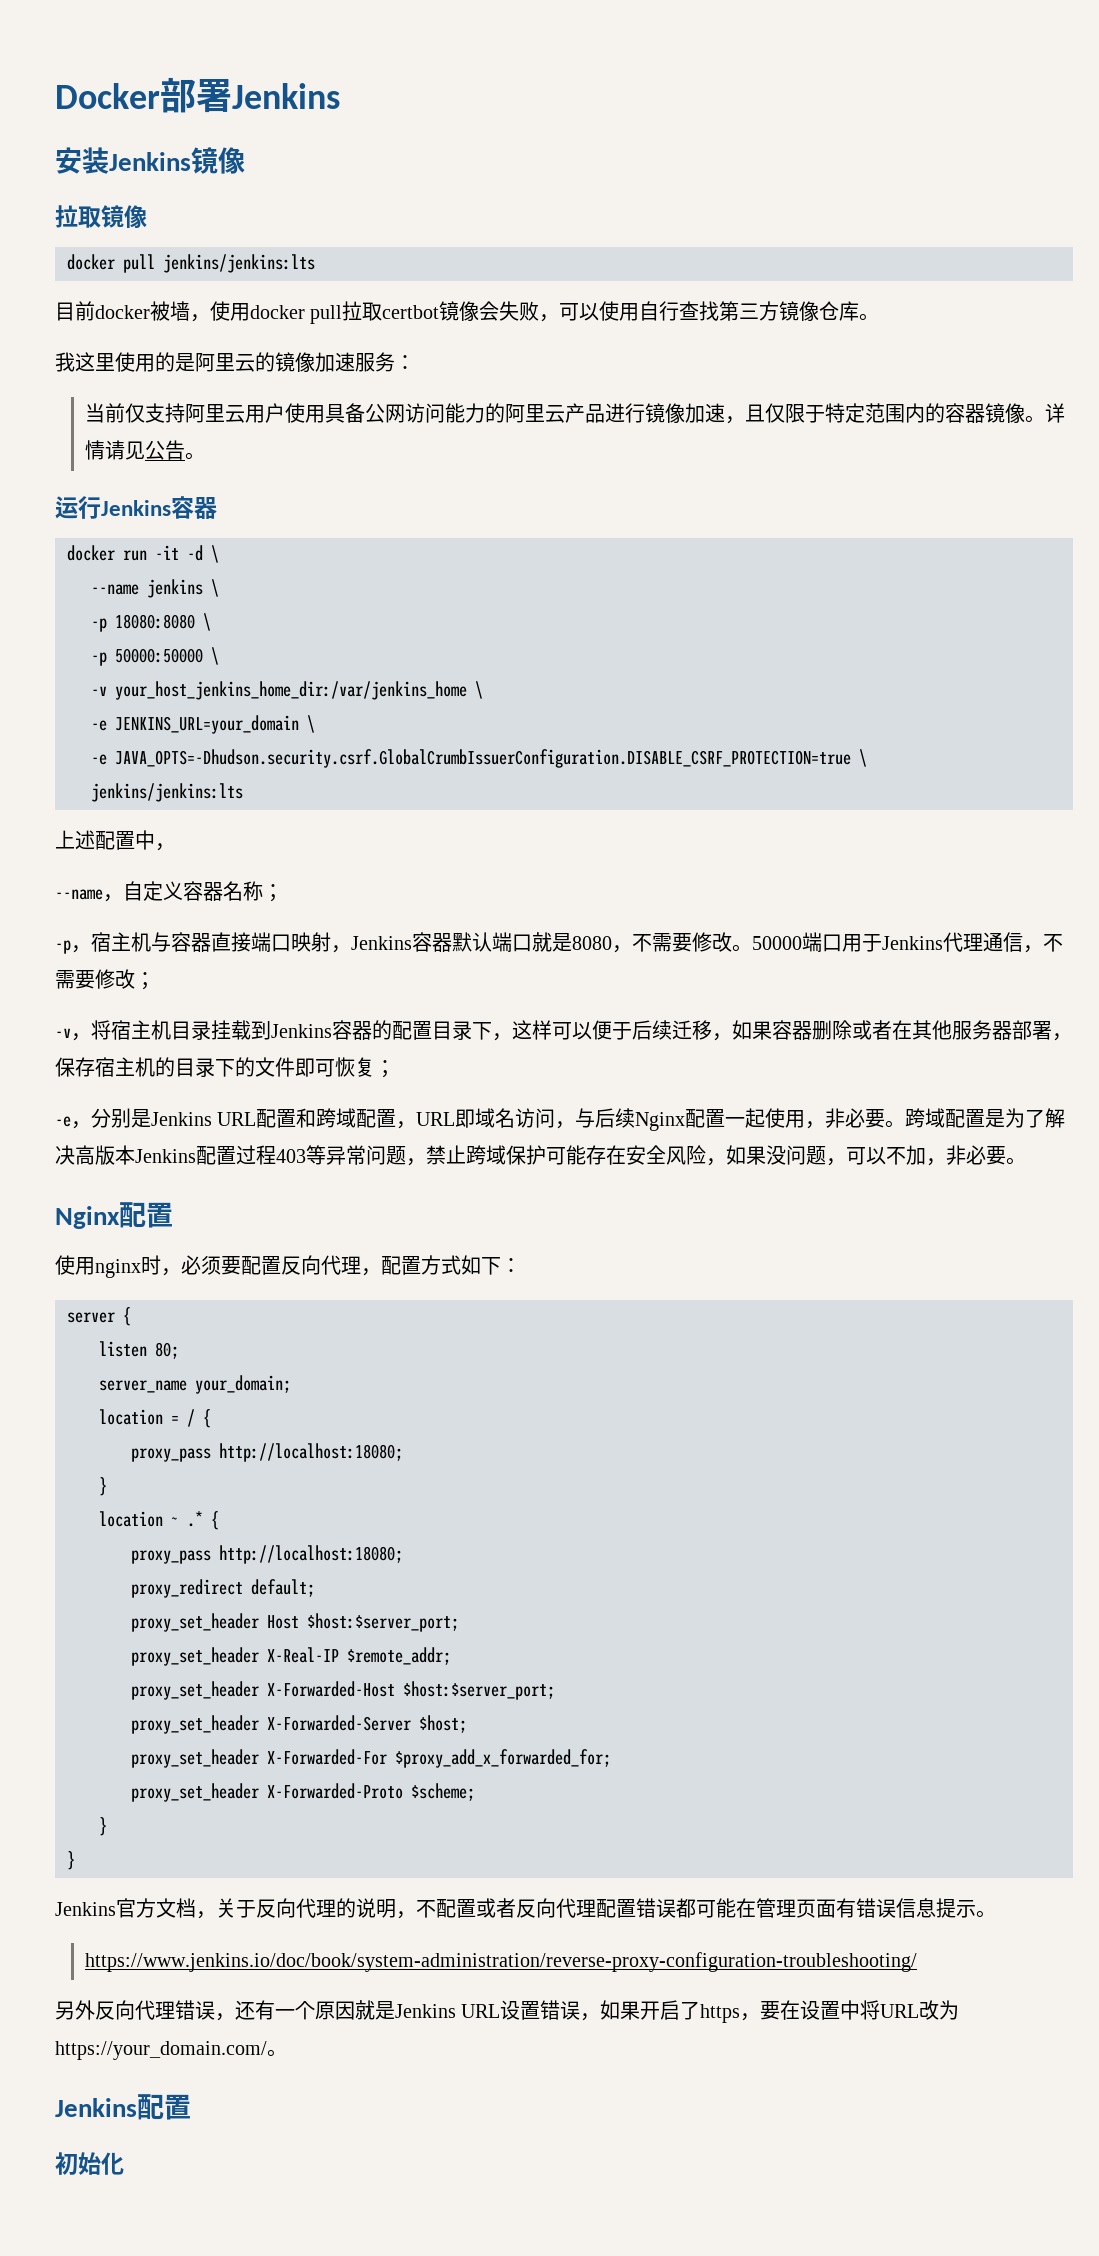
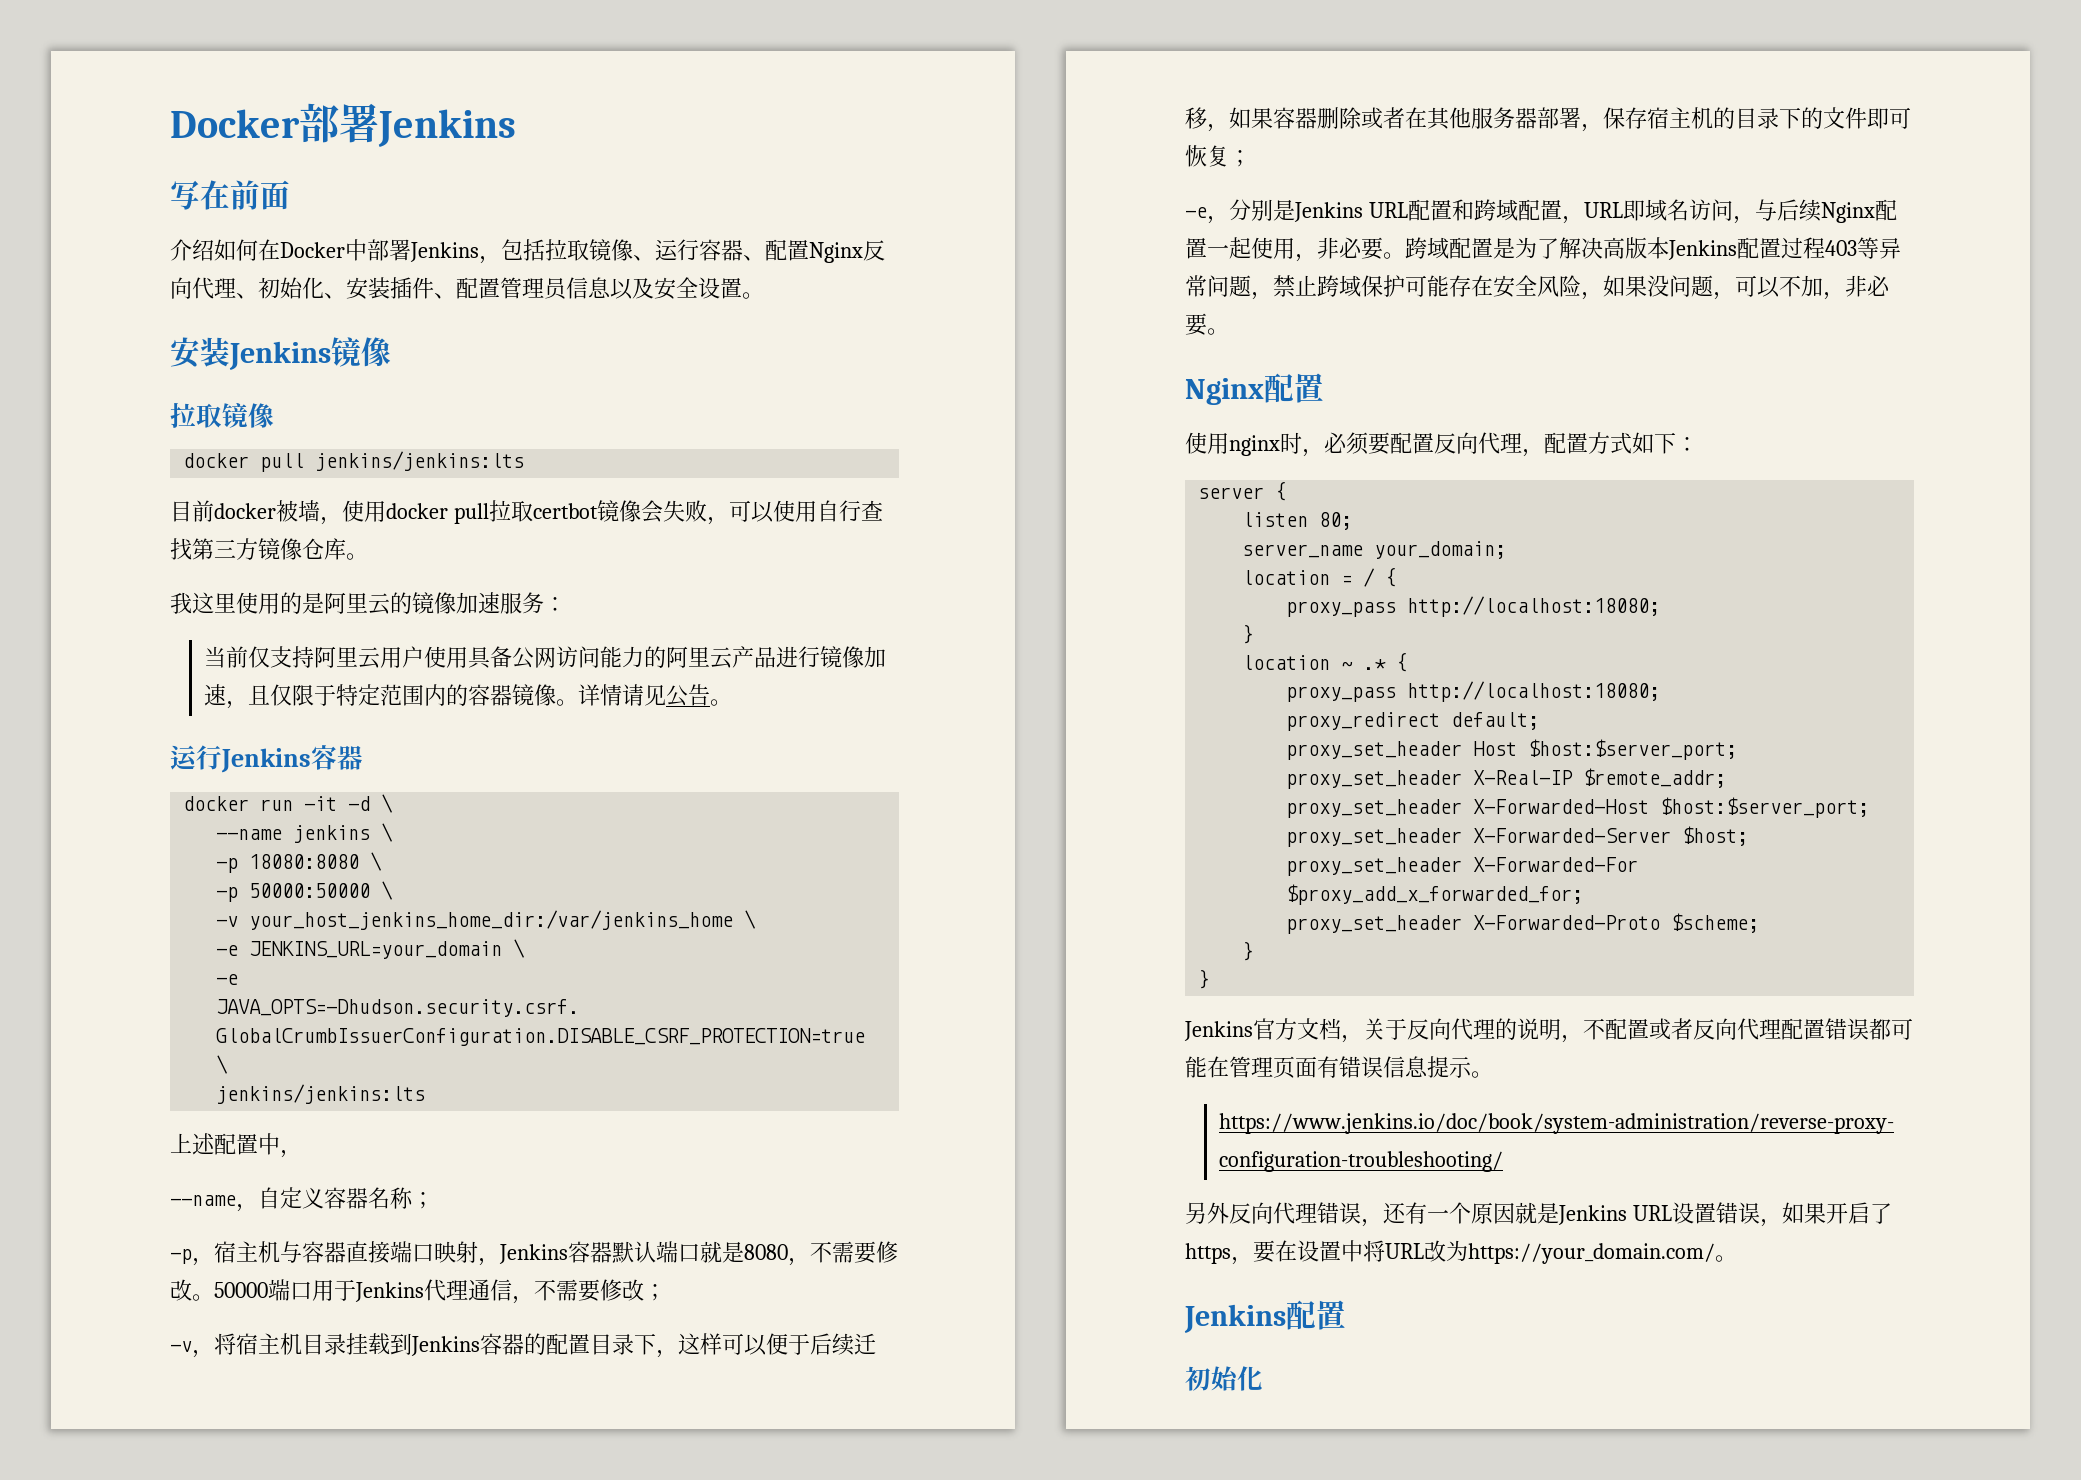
+ 写在前面
+ 介绍如何在Docker中部署Jenkins，包括拉取镜像、运行容器、配置Nginx反向代理、初始化、安装插件、配置管理员信息以及安全设置。

